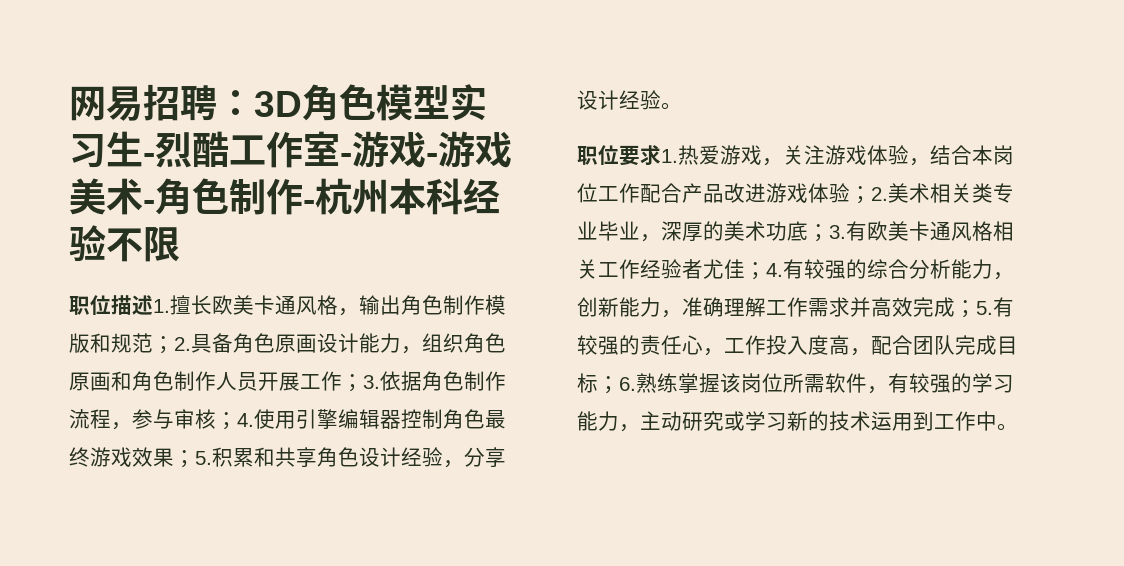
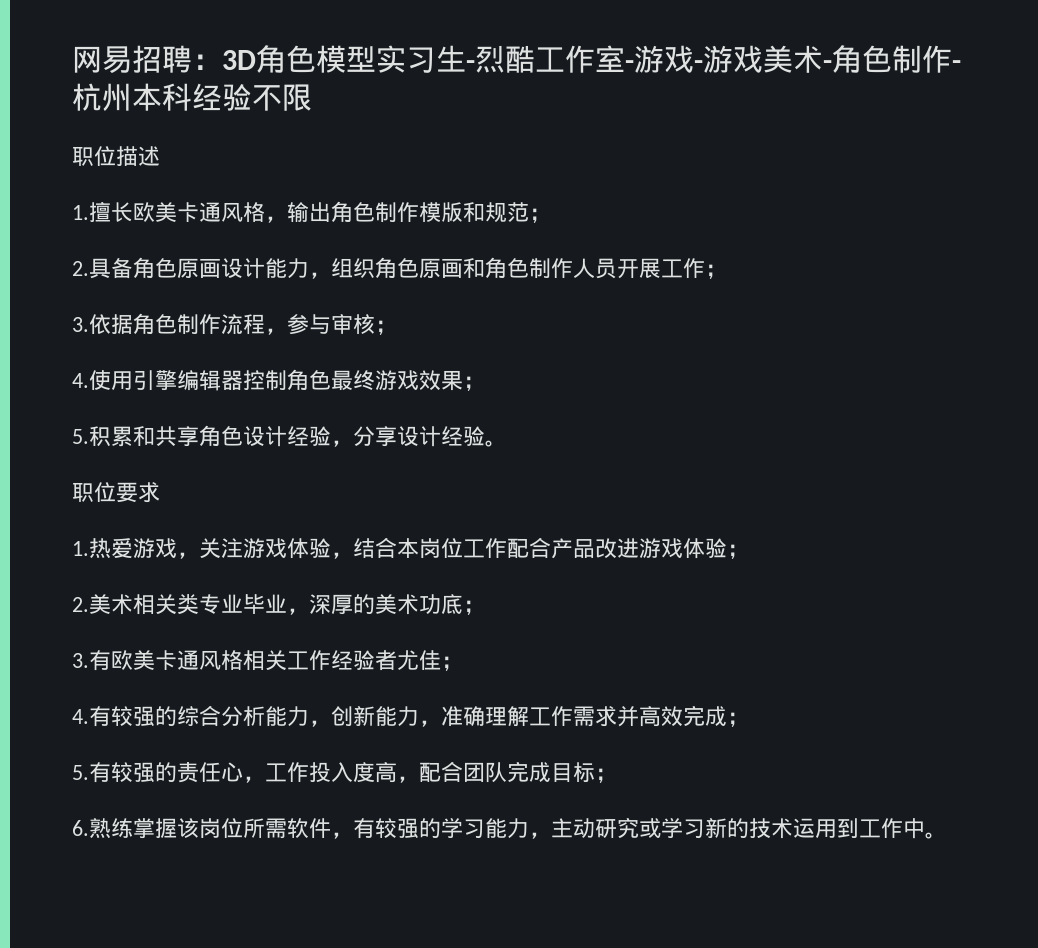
- 职位描述1.擅长欧美卡通风格，输出角色制作模版和规范；2.具备角色原画设计能力，组织角色原画和角色制作人员开展工作；3.依据角色制作流程，参与审核；4.使用引擎编辑器控制角色最终游戏效果；5.积累和共享角色设计经验，分享设计经验。
+ 职位描述
+ 1.擅长欧美卡通风格，输出角色制作模版和规范；
+ 2.具备角色原画设计能力，组织角色原画和角色制作人员开展工作；
+ 3.依据角色制作流程，参与审核；
+ 4.使用引擎编辑器控制角色最终游戏效果；
+ 5.积累和共享角色设计经验，分享设计经验。
- 职位要求1.热爱游戏，关注游戏体验，结合本岗位工作配合产品改进游戏体验；2.美术相关类专业毕业，深厚的美术功底；3.有欧美卡通风格相关工作经验者尤佳；4.有较强的综合分析能力，创新能力，准确理解工作需求并高效完成；5.有较强的责任心，工作投入度高，配合团队完成目标；6.熟练掌握该岗位所需软件，有较强的学习能力，主动研究或学习新的技术运用到工作中。
+ 职位要求
+ 1.热爱游戏，关注游戏体验，结合本岗位工作配合产品改进游戏体验；
+ 2.美术相关类专业毕业，深厚的美术功底；
+ 3.有欧美卡通风格相关工作经验者尤佳；
+ 4.有较强的综合分析能力，创新能力，准确理解工作需求并高效完成；
+ 5.有较强的责任心，工作投入度高，配合团队完成目标；
+ 6.熟练掌握该岗位所需软件，有较强的学习能力，主动研究或学习新的技术运用到工作中。

